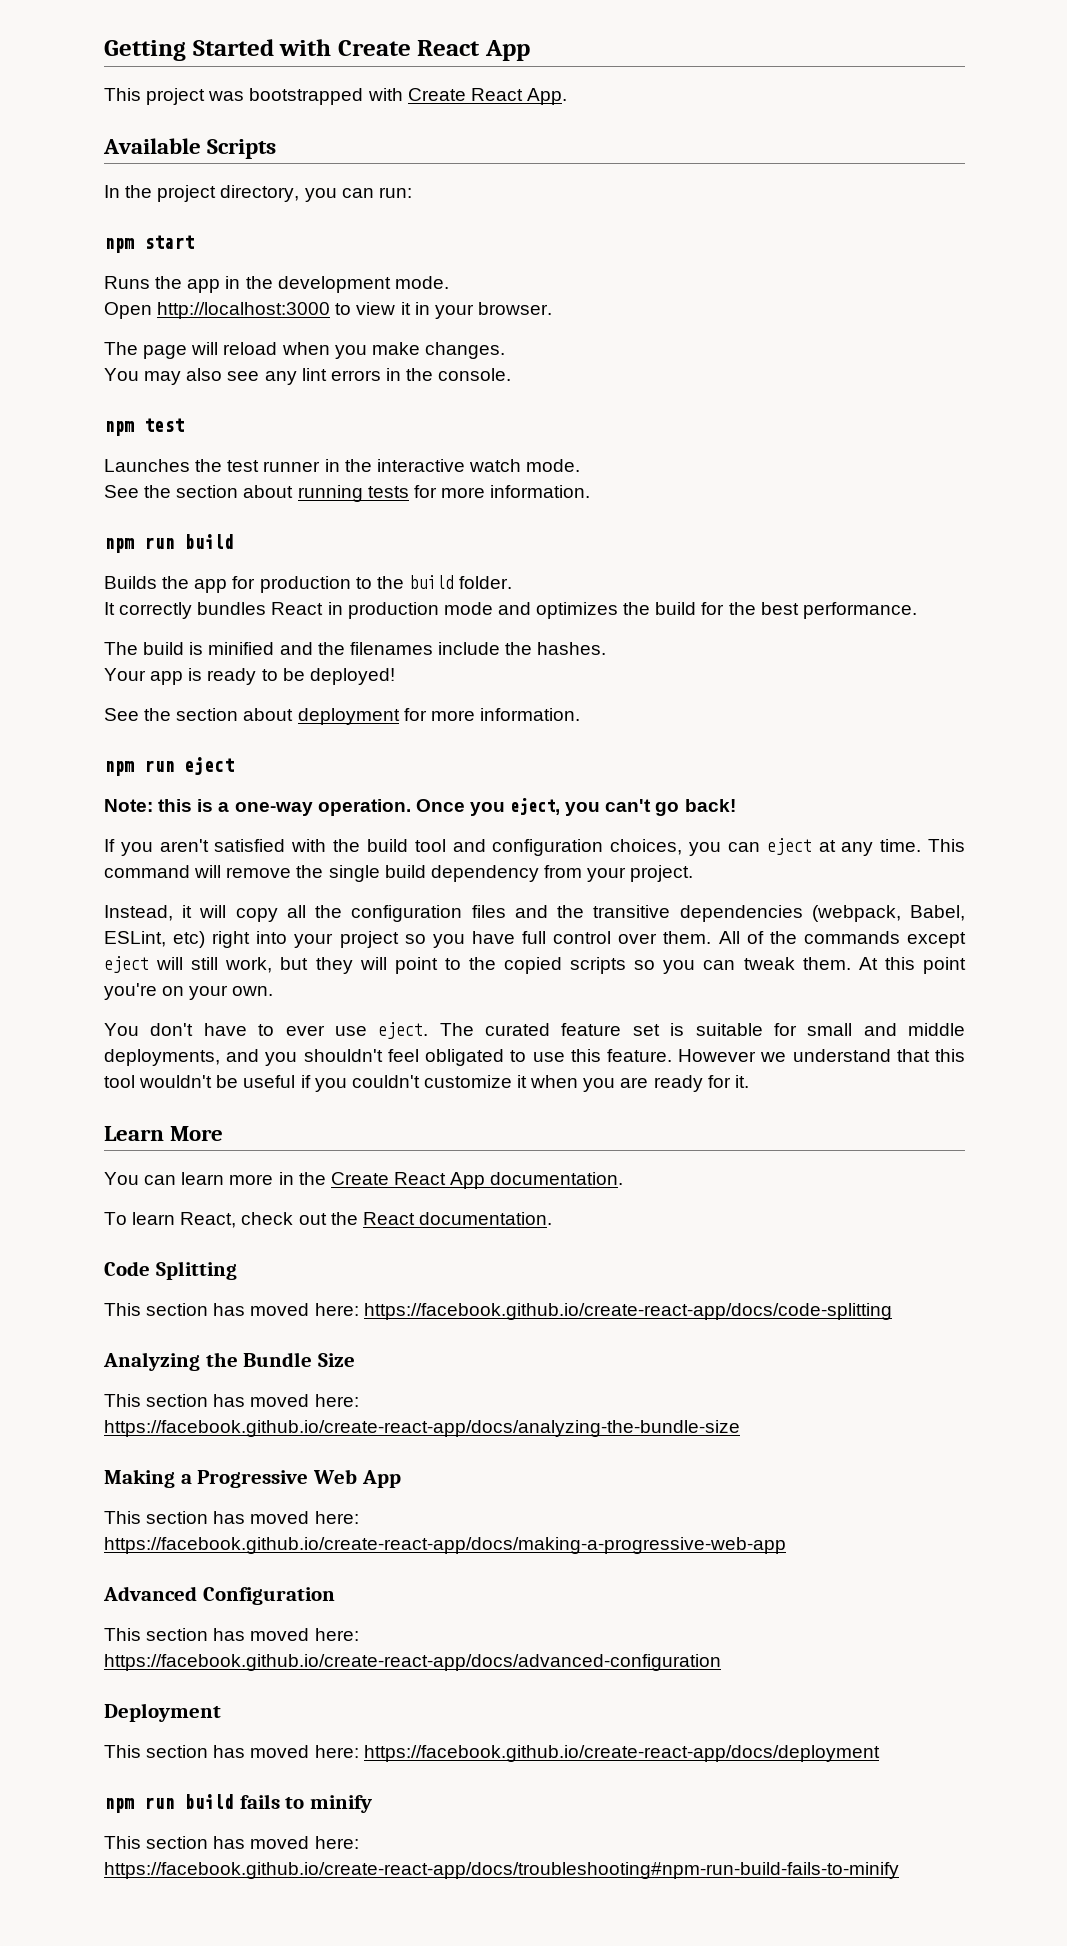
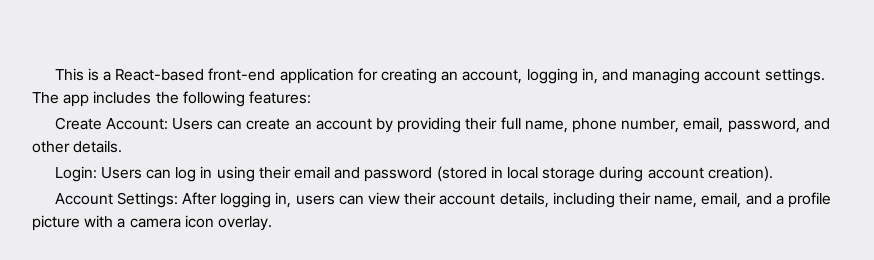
- Getting Started with Create React App
- This project was bootstrapped with Create React App.
- Available Scripts
- In the project directory, you can run:
- npm start
- Runs the app in the development mode.
- Open http://localhost:3000 to view it in your browser.
- The page will reload when you make changes.
- You may also see any lint errors in the console.
- npm test
- Launches the test runner in the interactive watch mode.
- See the section about running tests for more information.
- npm run build
- Builds the app for production to the build folder.
- It correctly bundles React in production mode and optimizes the build for the best performance.
- The build is minified and the filenames include the hashes.
- Your app is ready to be deployed!
- See the section about deployment for more information.
- npm run eject
- Note: this is a one-way operation. Once you eject, you can't go back!
- If you aren't satisfied with the build tool and configuration choices, you can eject at any time. This command will remove the single build dependency from your project.
- Instead, it will copy all the configuration files and the transitive dependencies (webpack, Babel, ESLint, etc) right into your project so you have full control over them. All of the commands except eject will still work, but they will point to the copied scripts so you can tweak them. At this point you're on your own.
- You don't have to ever use eject. The curated feature set is suitable for small and middle deployments, and you shouldn't feel obligated to use this feature. However we understand that this tool wouldn't be useful if you couldn't customize it when you are ready for it.
- Learn More
- You can learn more in the Create React App documentation.
- To learn React, check out the React documentation.
- Code Splitting
- This section has moved here: https://facebook.github.io/create-react-app/docs/code-splitting
- Analyzing the Bundle Size
- This section has moved here: https://facebook.github.io/create-react-app/docs/analyzing-the-bundle-size
- Making a Progressive Web App
- This section has moved here: https://facebook.github.io/create-react-app/docs/making-a-progressive-web-app
- Advanced Configuration
- This section has moved here: https://facebook.github.io/create-react-app/docs/advanced-configuration
- Deployment
- This section has moved here: https://facebook.github.io/create-react-app/docs/deployment
- npm run build fails to minify
- This section has moved here: https://facebook.github.io/create-react-app/docs/troubleshooting#npm-run-build-fails-to-minify
+ This is a React-based front-end application for creating an account, logging in, and managing account settings. The app includes the following features:
+ Create Account: Users can create an account by providing their full name, phone number, email, password, and other details.
+ Login: Users can log in using their email and password (stored in local storage during account creation).
+ Account Settings: After logging in, users can view their account details, including their name, email, and a profile picture with a camera icon overlay.

